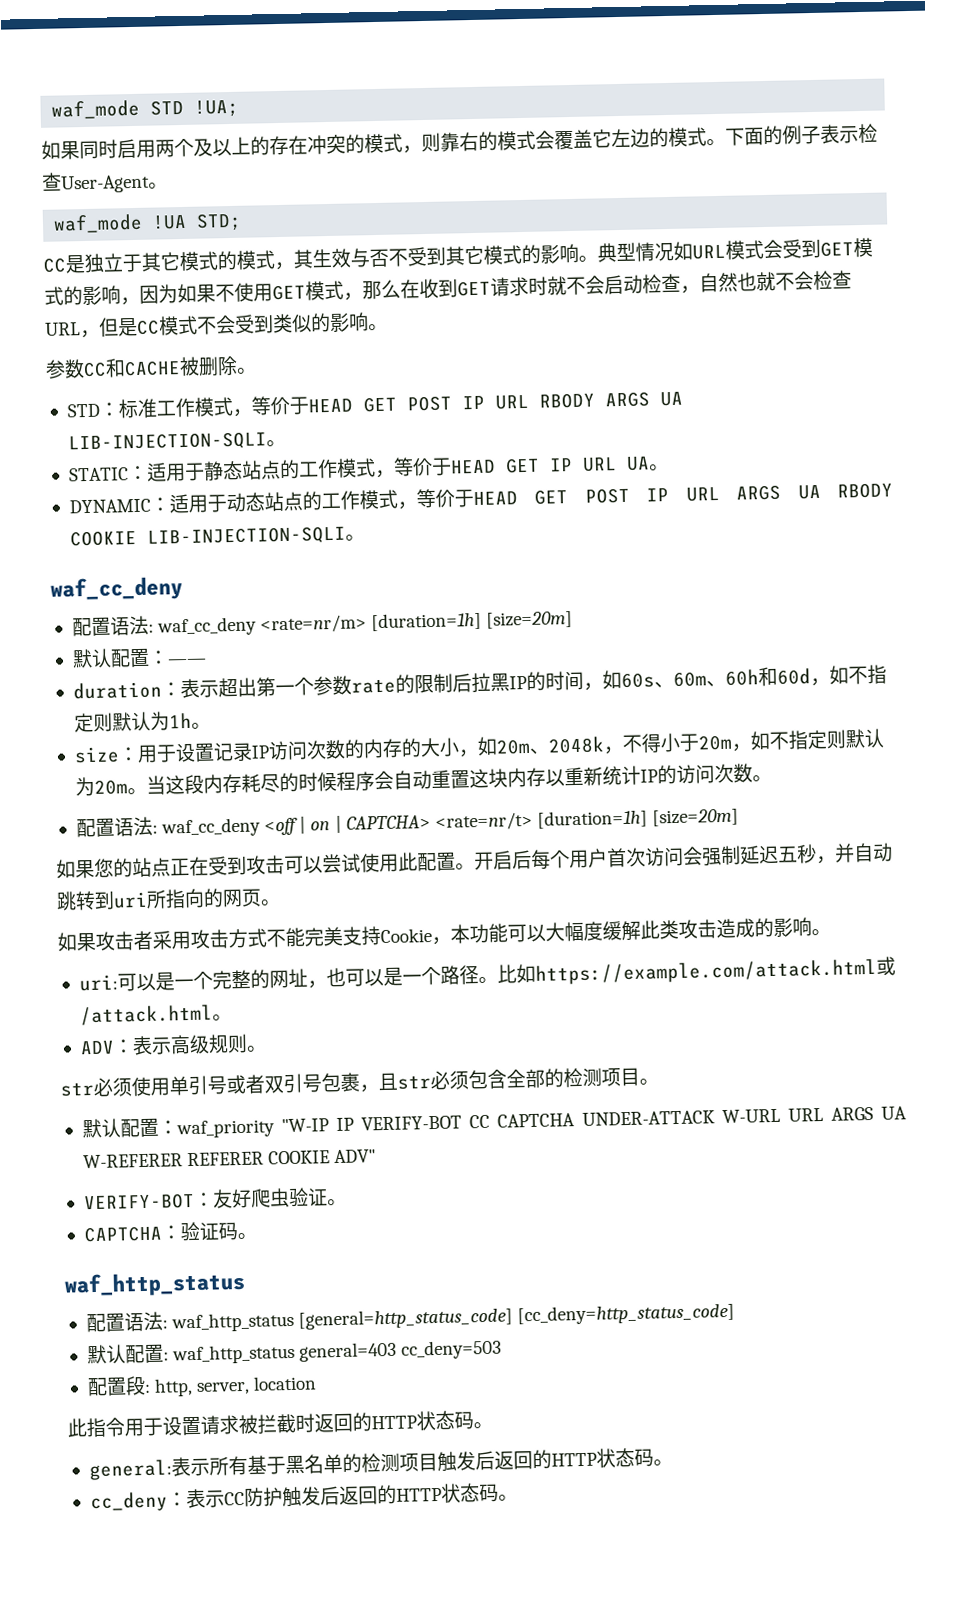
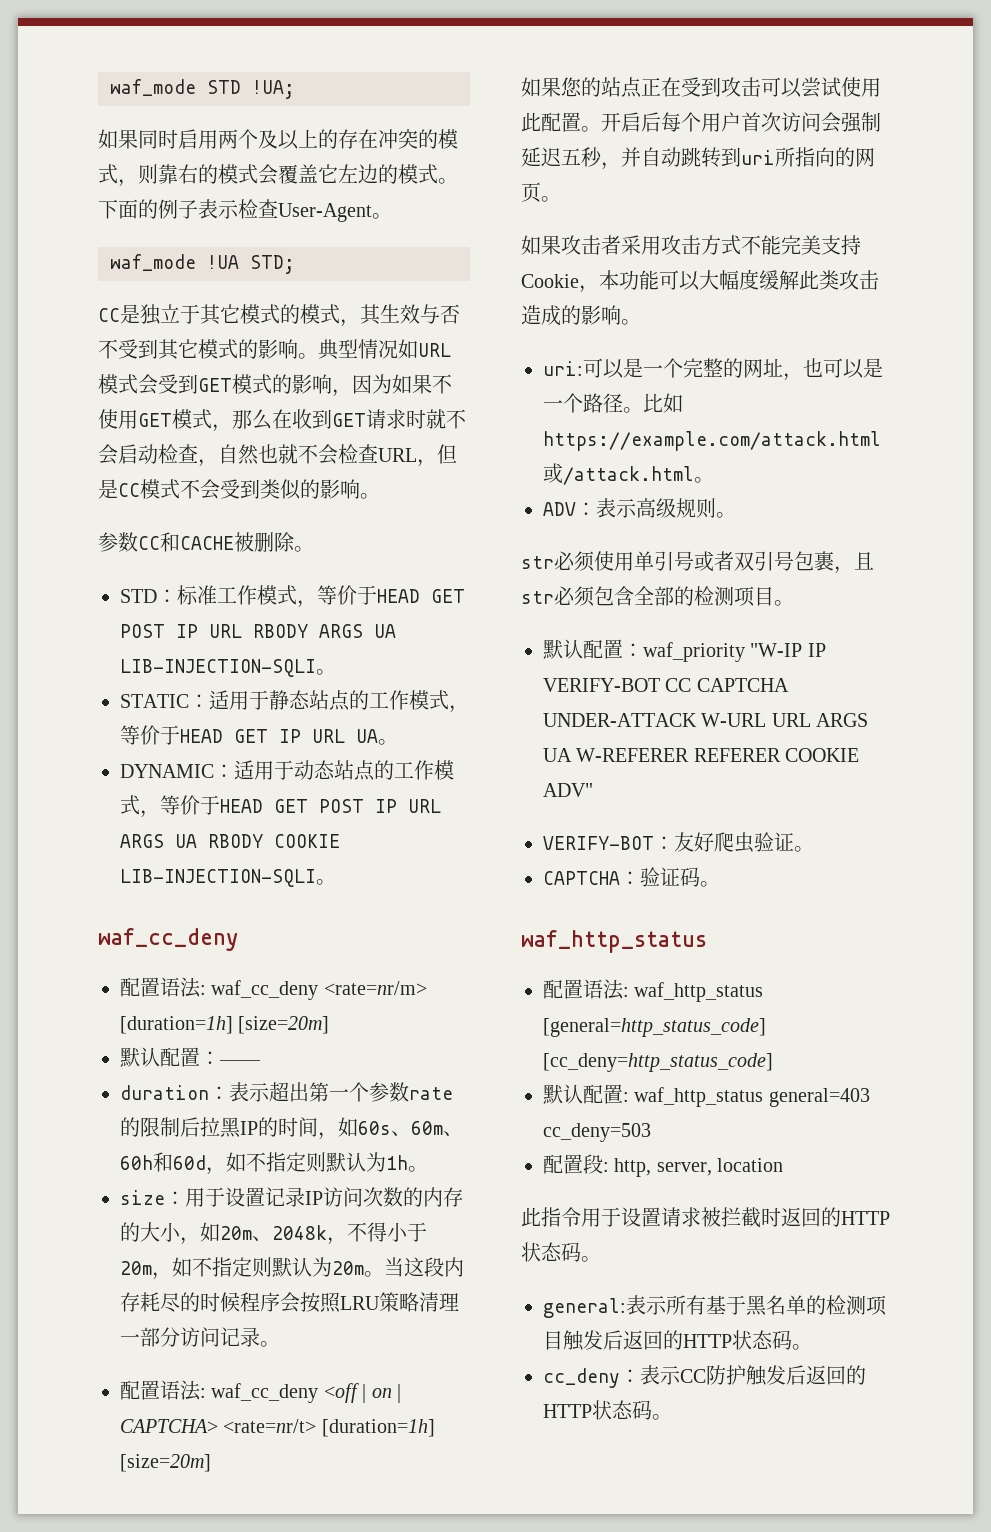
- 当这段内存耗尽的时候程序会自动重置这块内存以重新统计IP的访问次数。
+ 当这段内存耗尽的时候程序会按照LRU策略清理一部分访问记录。

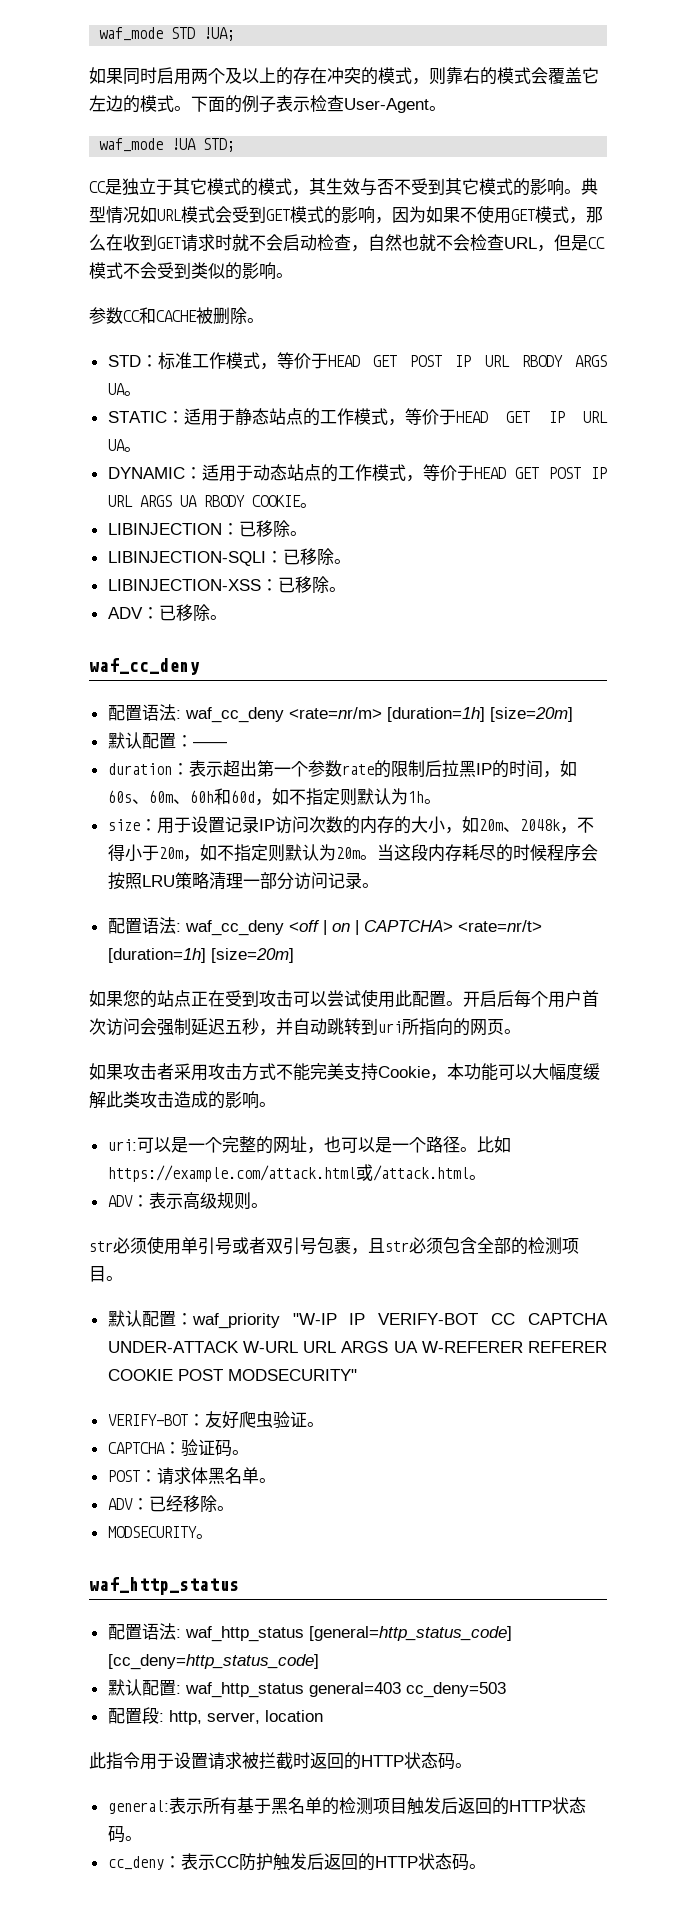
- STD：标准工作模式，等价于HEAD GET POST IP URL RBODY ARGS UA LIB-INJECTION-SQLI。
+ STD：标准工作模式，等价于HEAD GET POST IP URL RBODY ARGS UA。
- DYNAMIC：适用于动态站点的工作模式，等价于HEAD GET POST IP URL ARGS UA RBODY COOKIE LIB-INJECTION-SQLI。
+ DYNAMIC：适用于动态站点的工作模式，等价于HEAD GET POST IP URL ARGS UA RBODY COOKIE。
+ LIBINJECTION：已移除。
+ LIBINJECTION-SQLI：已移除。
+ LIBINJECTION-XSS：已移除。
+ ADV：已移除。
- 默认配置：waf_priority "W-IP IP VERIFY-BOT CC CAPTCHA UNDER-ATTACK W-URL URL ARGS UA W-REFERER REFERER COOKIE ADV"
+ 默认配置：waf_priority "W-IP IP VERIFY-BOT CC CAPTCHA UNDER-ATTACK W-URL URL ARGS UA W-REFERER REFERER COOKIE POST MODSECURITY"
+ POST：请求体黑名单。
+ ADV：已经移除。
+ MODSECURITY。

